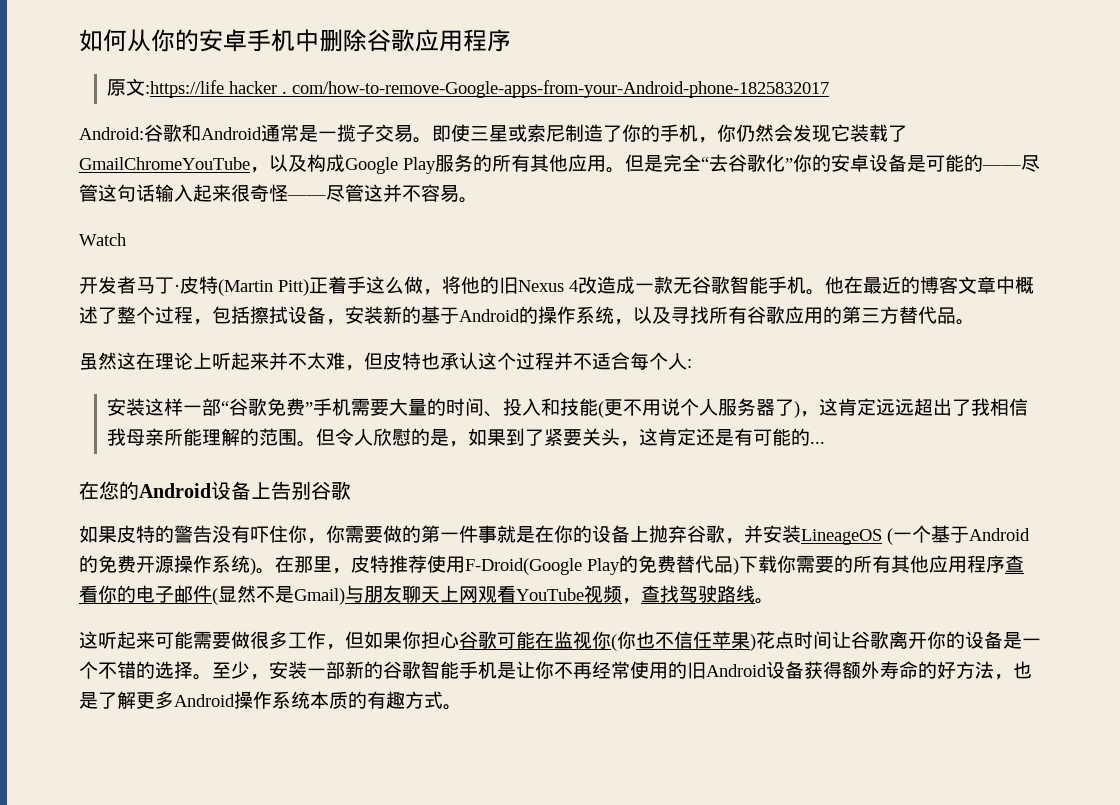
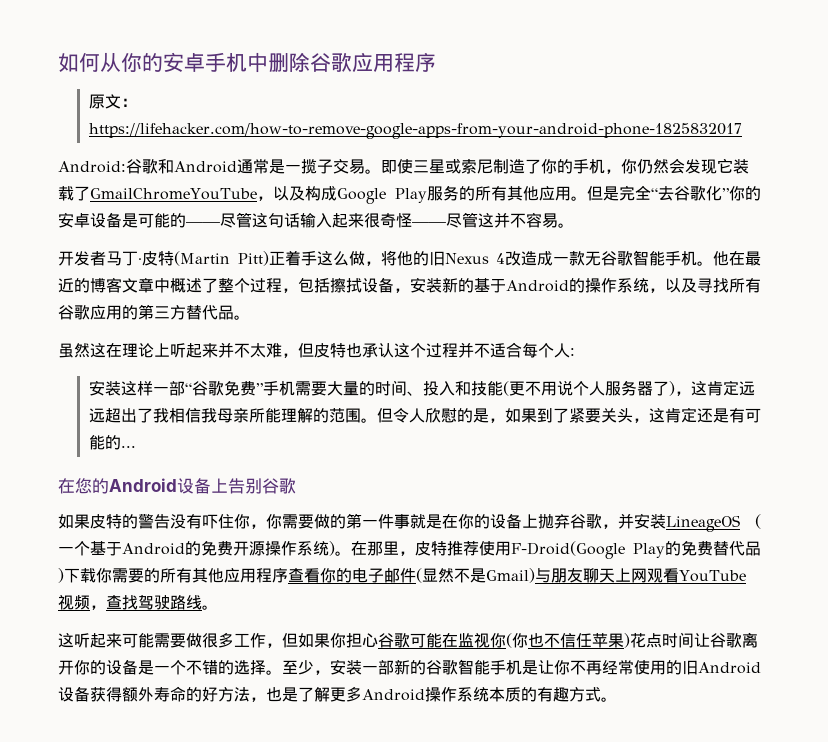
- 原文:https://life hacker . com/how-to-remove-Google-apps-from-your-Android-phone-1825832017
+ 原文：https://lifehacker.com/how-to-remove-google-apps-from-your-android-phone-1825832017
- Watch

